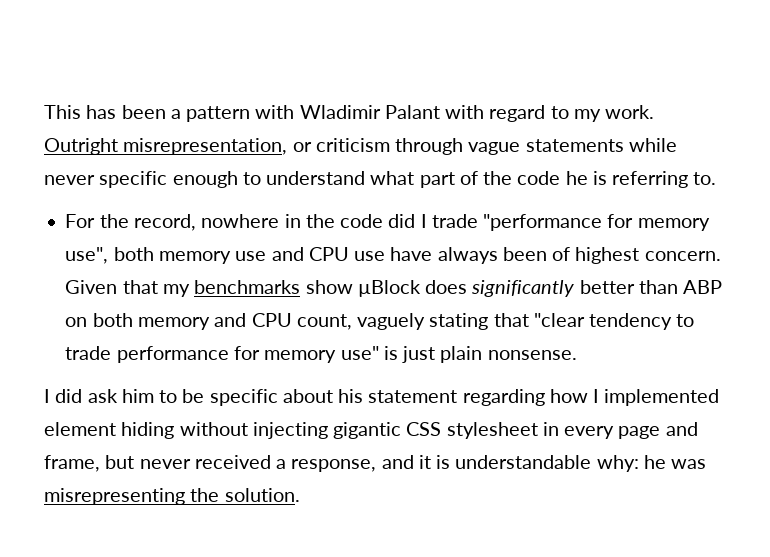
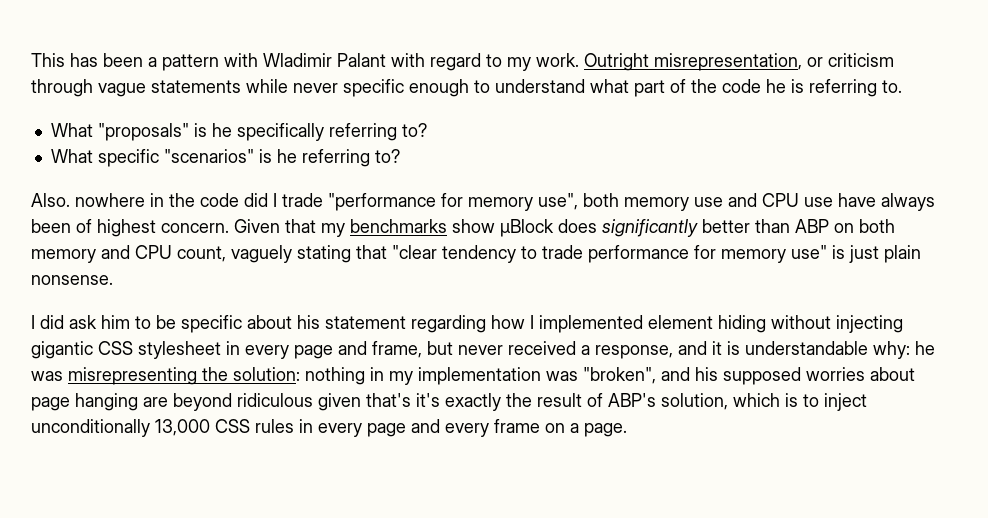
- For the record, nowhere in the code did I trade "performance for memory use", both memory use and CPU use have always been of highest concern.
+ What "proposals" is he specifically referring to?
+ What specific "scenarios" is he referring to?
+ Also. nowhere in the code did I trade "performance for memory use", both memory use and CPU use have always been of highest concern.
- I did ask him to be specific about his statement regarding how I implemented element hiding without injecting gigantic CSS stylesheet in every page and frame, but never received a response, and it is understandable why: he was misrepresenting the solution.
+ I did ask him to be specific about his statement regarding how I implemented element hiding without injecting gigantic CSS stylesheet in every page and frame, but never received a response, and it is understandable why: he was misrepresenting the solution: nothing in my implementation was "broken", and his supposed worries about page hanging are beyond ridiculous given that's it's exactly the result of ABP's solution, which is to inject unconditionally 13,000 CSS rules in every page and every frame on a page.

